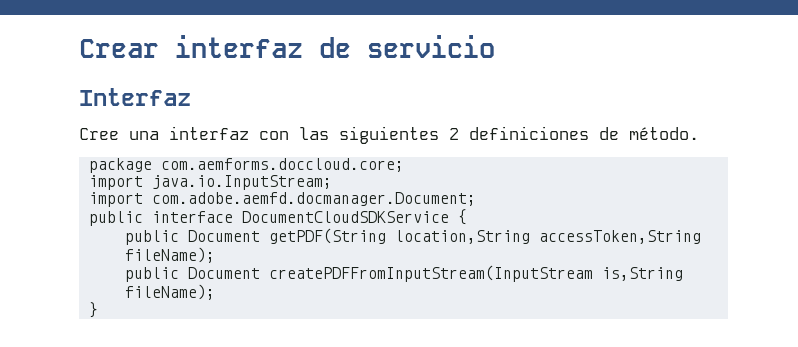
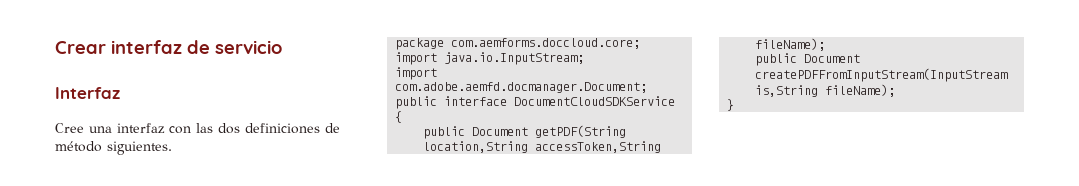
- Cree una interfaz con las siguientes 2 definiciones de método.
+ Cree una interfaz con las dos definiciones de método siguientes.

